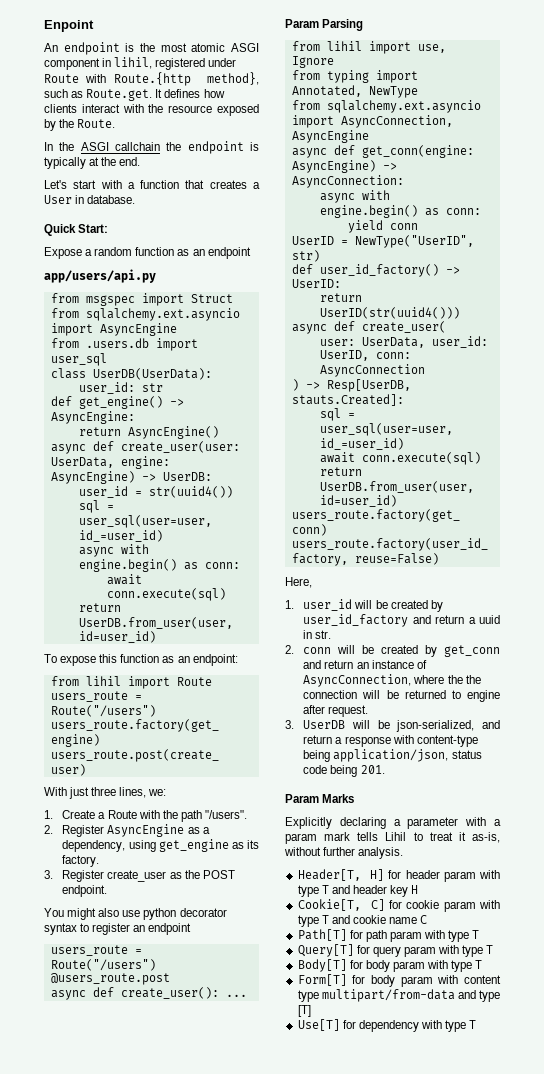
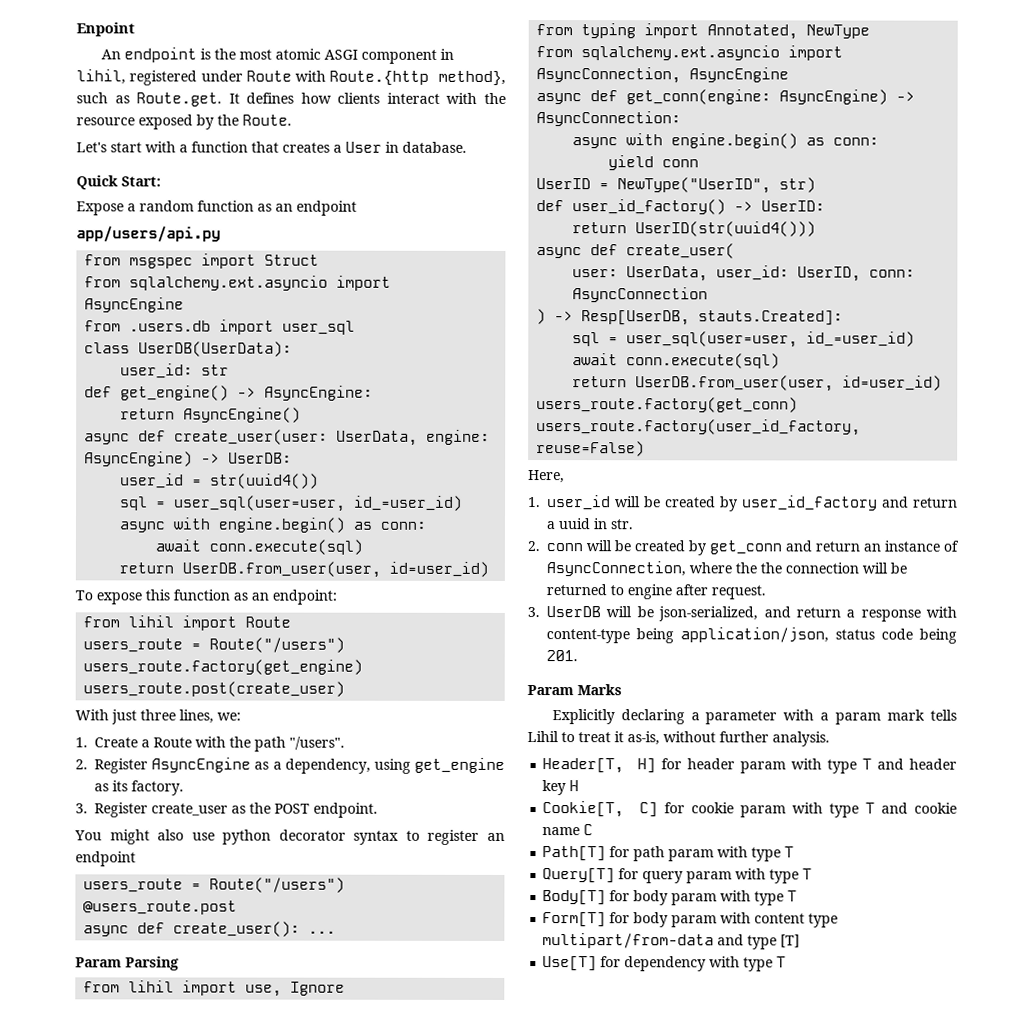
- In the ASGI callchain the endpoint is typically at the end.

